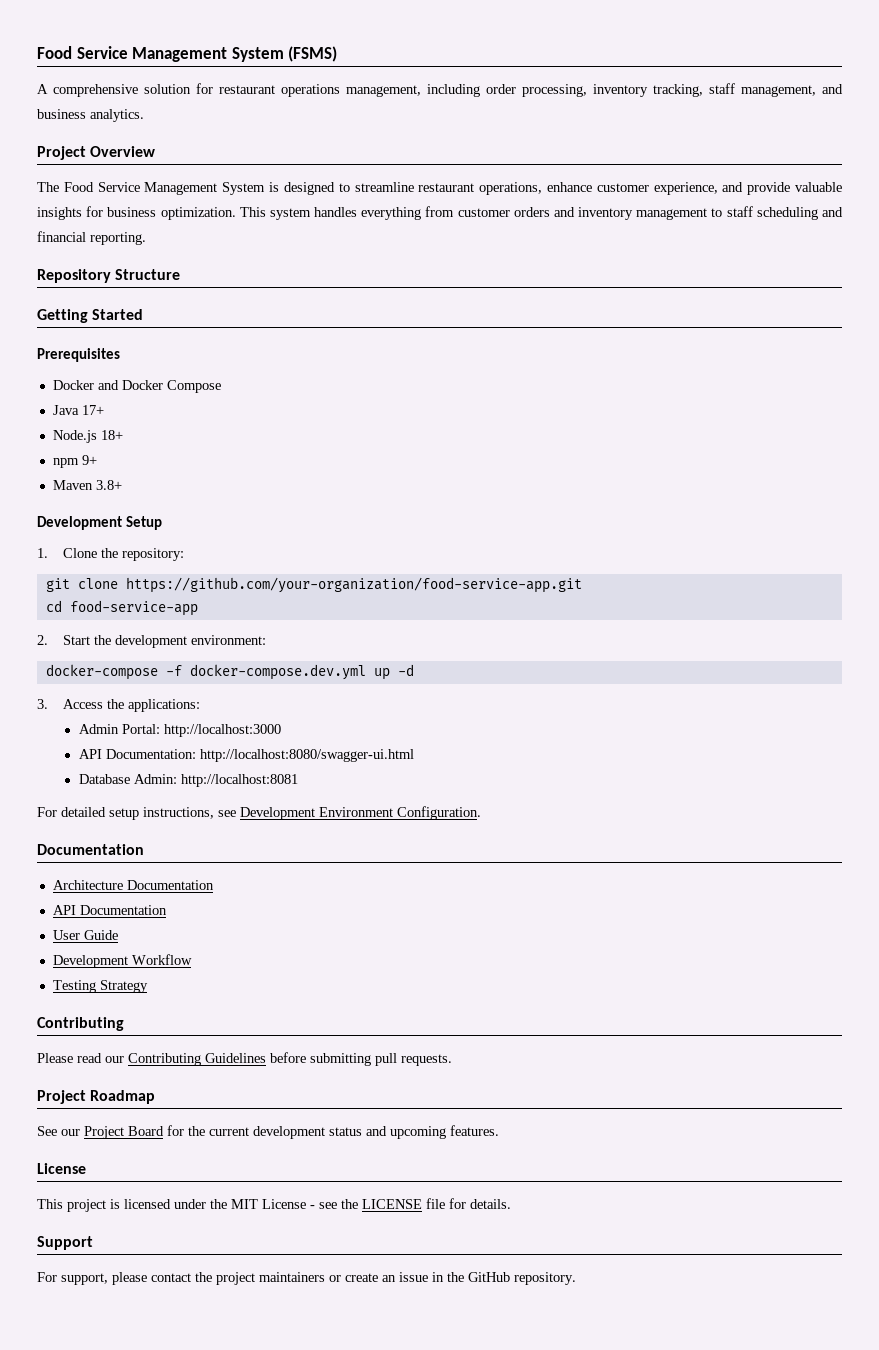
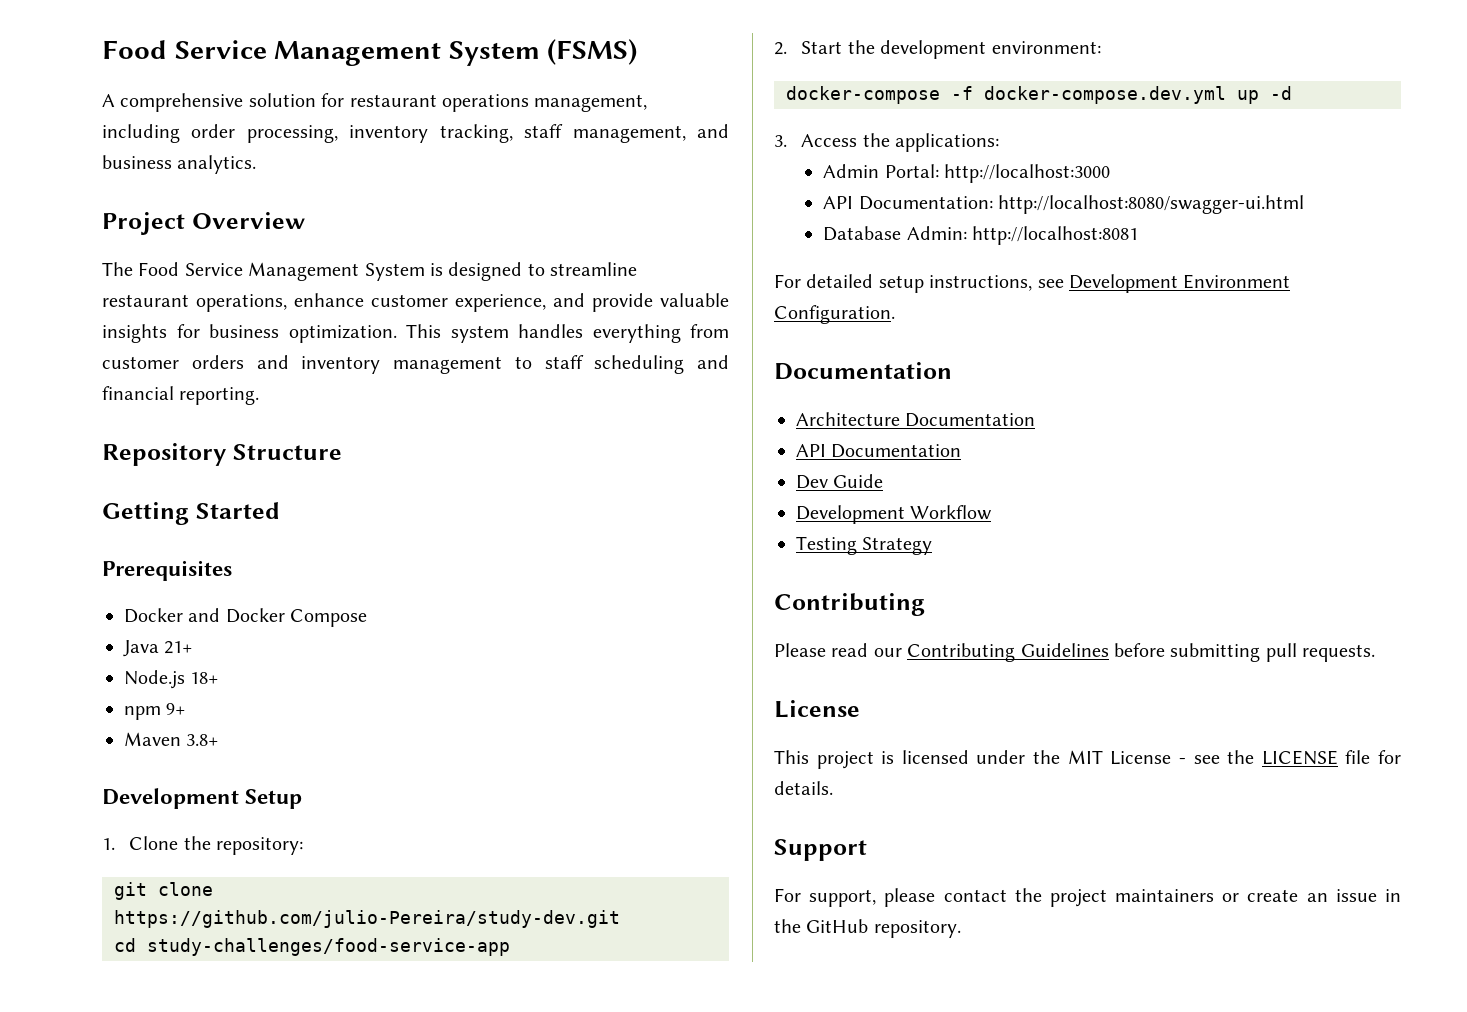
- Java 17+
+ Java 21+
- git clone https://github.com/your-organization/food-service-app.git
+ git clone https://github.com/julio-Pereira/study-dev.git
- cd food-service-app
+ cd study-challenges/food-service-app
- User Guide
+ Dev Guide
- Project Roadmap
- See our Project Board for the current development status and upcoming features.

